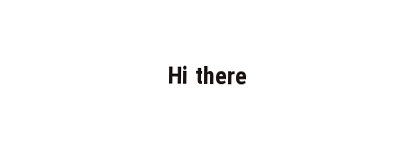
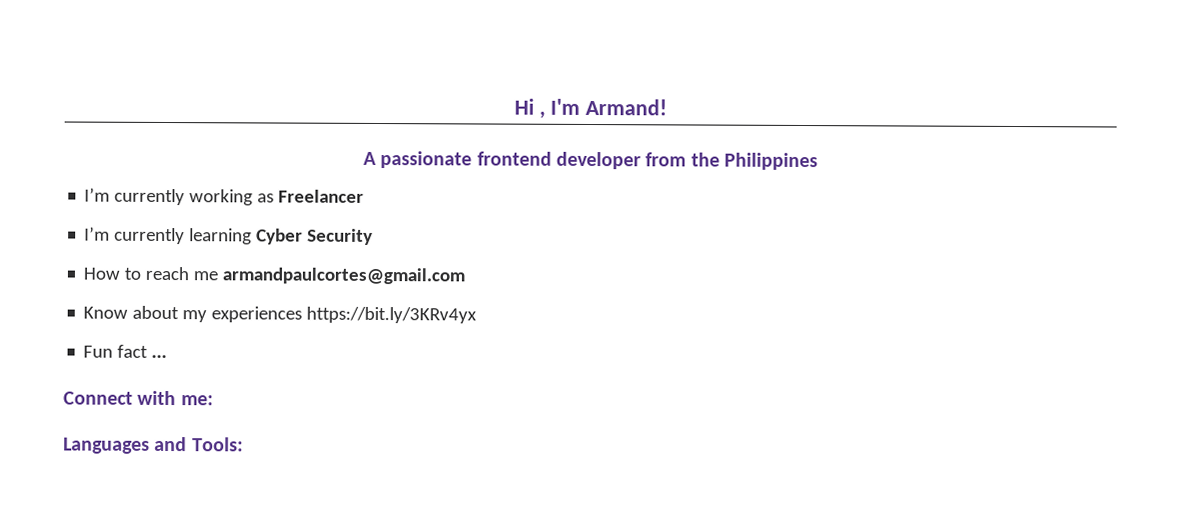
- Hi there
+ Hi , I'm Armand!
+ A passionate frontend developer from the Philippines
+ I’m currently working as Freelancer
+ I’m currently learning Cyber Security
+ How to reach me armandpaulcortes@gmail.com
+ Know about my experiences https://bit.ly/3KRv4yx
+ Fun fact ...
+ Connect with me:
+ Languages and Tools:

